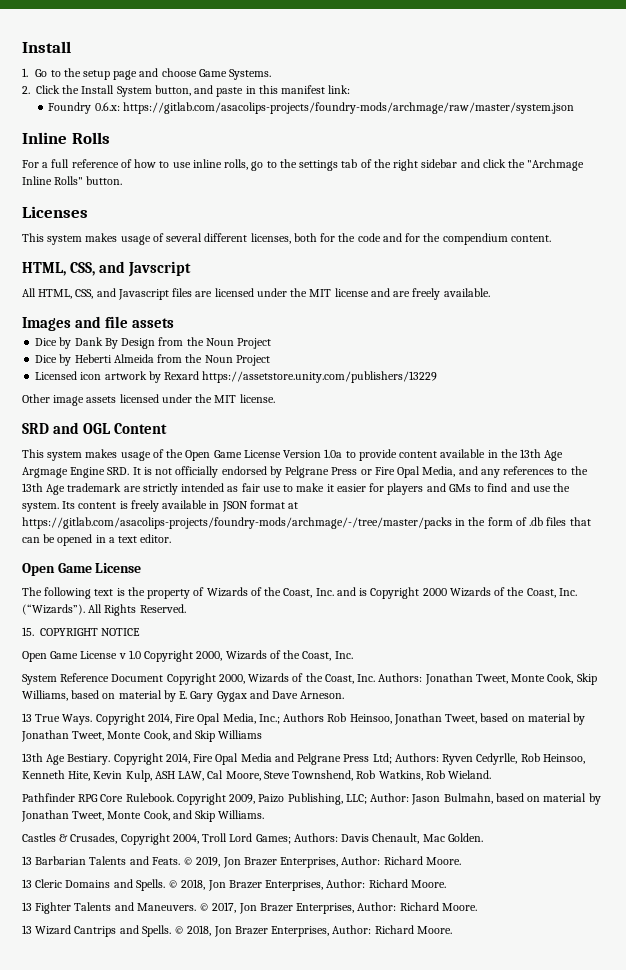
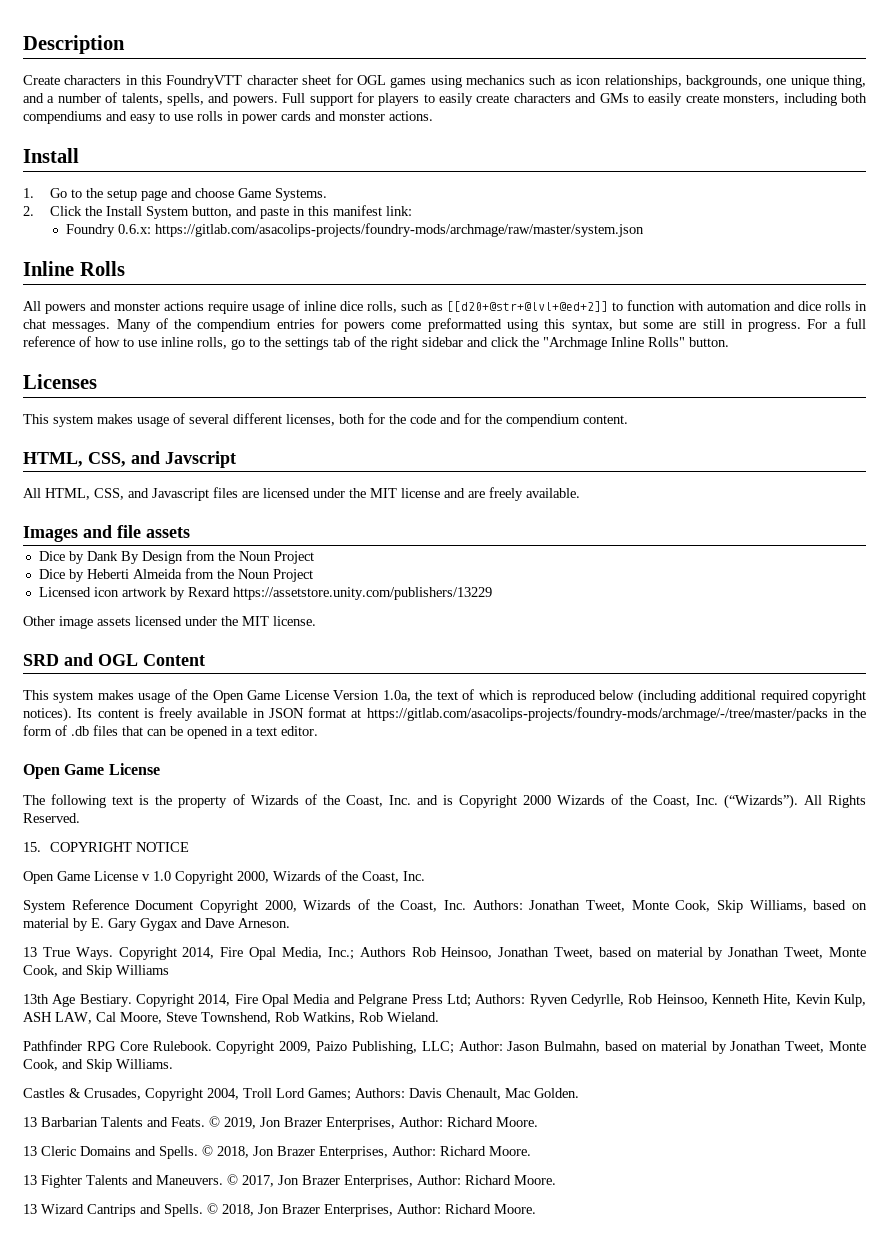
+ Description
+ Create characters in this FoundryVTT character sheet for OGL games using mechanics such as icon relationships, backgrounds, one unique thing, and a number of talents, spells, and powers. Full support for players to easily create characters and GMs to easily create monsters, including both compendiums and easy to use rolls in power cards and monster actions.
+ All powers and monster actions require usage of inline dice rolls, such as [[d20+@str+@lvl+@ed+2]] to function with automation and dice rolls in chat messages. Many of the compendium entries for powers come preformatted using this syntax, but some are still in progress.
- This system makes usage of the Open Game License Version 1.0a to provide content available in the 13th Age Argmage Engine SRD. It is not officially endorsed by Pelgrane Press or Fire Opal Media, and any references to the 13th Age trademark are strictly intended as fair use to make it easier for players and GMs to find and use the system.
+ This system makes usage of the Open Game License Version 1.0a, the text of which is reproduced below (including additional required copyright notices).

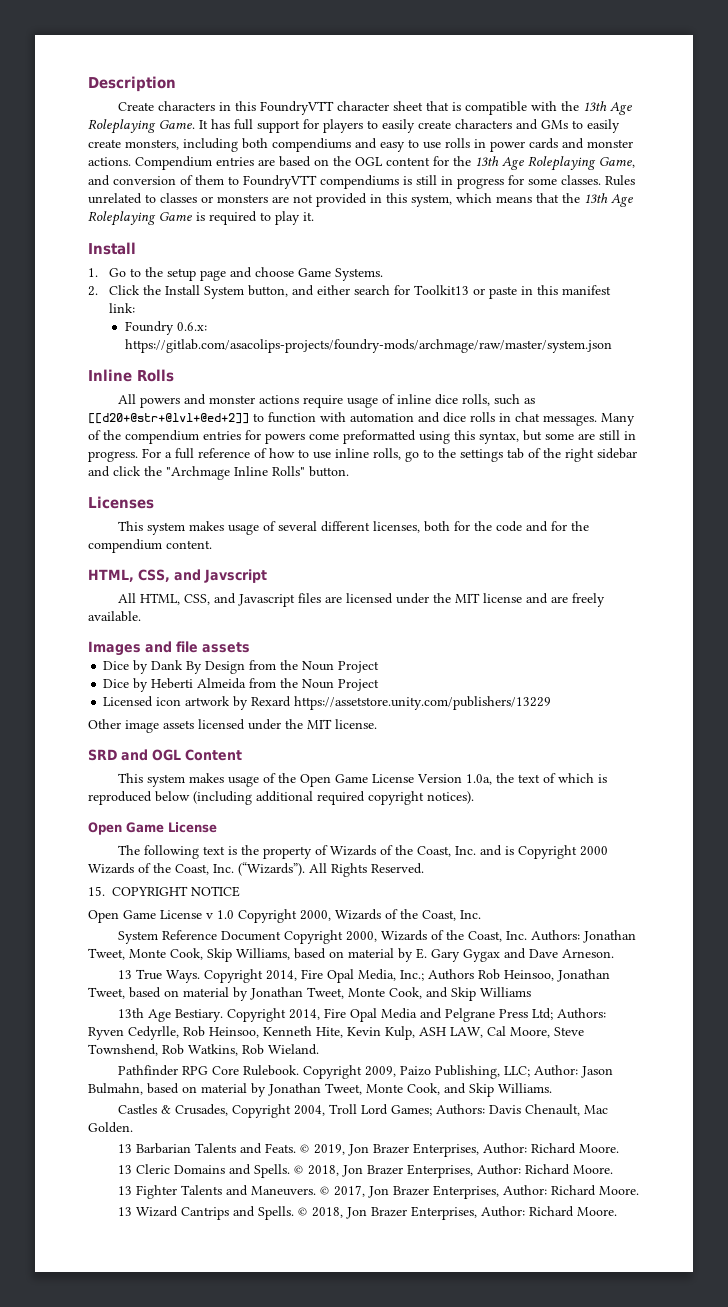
- Create characters in this FoundryVTT character sheet for OGL games using mechanics such as icon relationships, backgrounds, one unique thing, and a number of talents, spells, and powers. Full support for players to easily create characters and GMs to easily create monsters, including both compendiums and easy to use rolls in power cards and monster actions.
+ Create characters in this FoundryVTT character sheet that is compatible with the 13th Age Roleplaying Game. It has full support for players to easily create characters and GMs to easily create monsters, including both compendiums and easy to use rolls in power cards and monster actions. Compendium entries are based on the OGL content for the 13th Age Roleplaying Game, and conversion of them to FoundryVTT compendiums is still in progress for some classes. Rules unrelated to classes or monsters are not provided in this system, which means that the 13th Age Roleplaying Game is required to play it.
- 2. Click the Install System button, and paste in this manifest link:
+ 2. Click the Install System button, and either search for Toolkit13 or paste in this manifest link:
- Its content is freely available in JSON format at https://gitlab.com/asacolips-projects/foundry-mods/archmage/-/tree/master/packs in the form of .db files that can be opened in a text editor.

